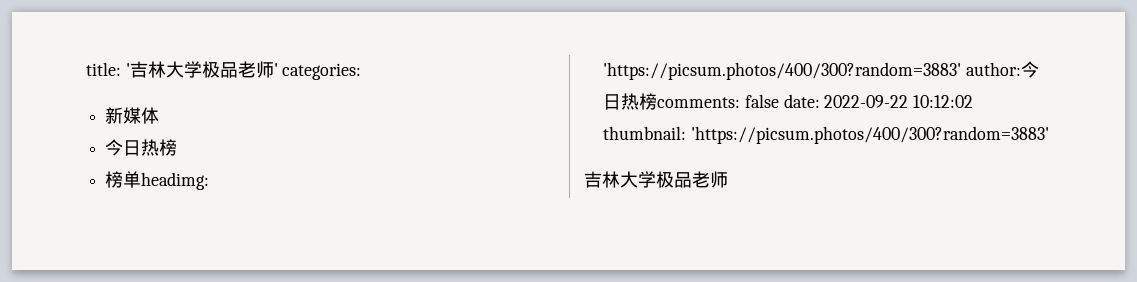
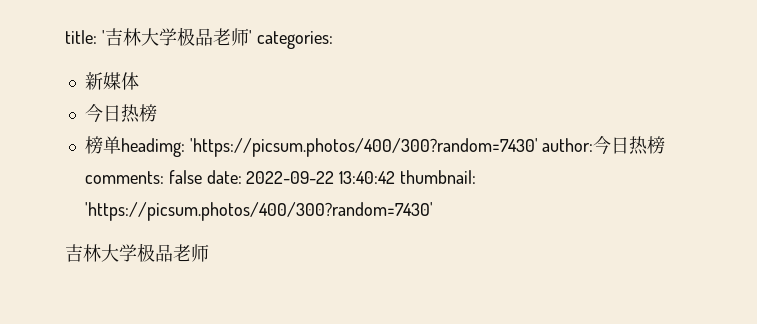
- 榜单headimg: 'https://picsum.photos/400/300?random=3883' author:今日热榜comments: false date: 2022-09-22 10:12:02 thumbnail: 'https://picsum.photos/400/300?random=3883'
+ 榜单headimg: 'https://picsum.photos/400/300?random=7430' author:今日热榜comments: false date: 2022-09-22 13:40:42 thumbnail: 'https://picsum.photos/400/300?random=7430'

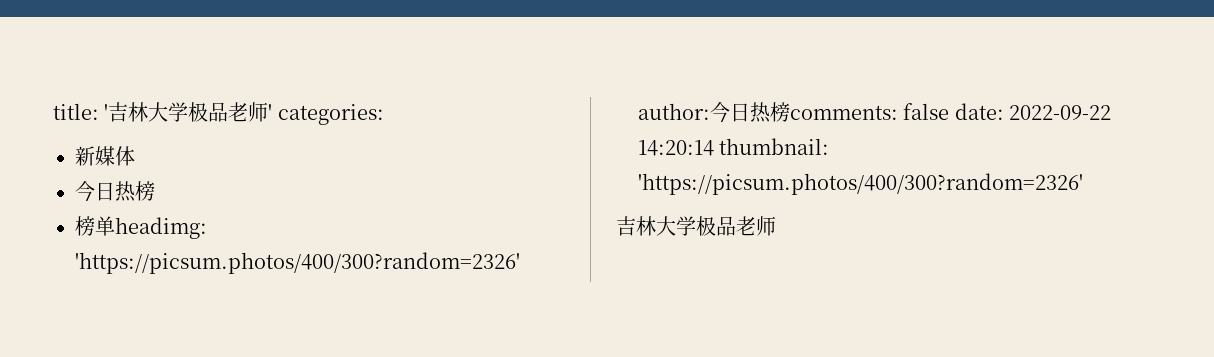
- 榜单headimg: 'https://picsum.photos/400/300?random=7430' author:今日热榜comments: false date: 2022-09-22 13:40:42 thumbnail: 'https://picsum.photos/400/300?random=7430'
+ 榜单headimg: 'https://picsum.photos/400/300?random=2326' author:今日热榜comments: false date: 2022-09-22 14:20:14 thumbnail: 'https://picsum.photos/400/300?random=2326'

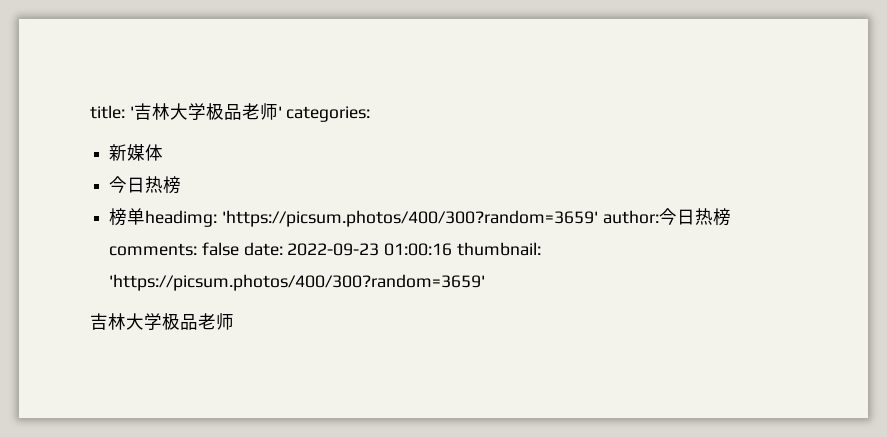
- 榜单headimg: 'https://picsum.photos/400/300?random=2326' author:今日热榜comments: false date: 2022-09-22 14:20:14 thumbnail: 'https://picsum.photos/400/300?random=2326'
+ 榜单headimg: 'https://picsum.photos/400/300?random=3659' author:今日热榜comments: false date: 2022-09-23 01:00:16 thumbnail: 'https://picsum.photos/400/300?random=3659'

